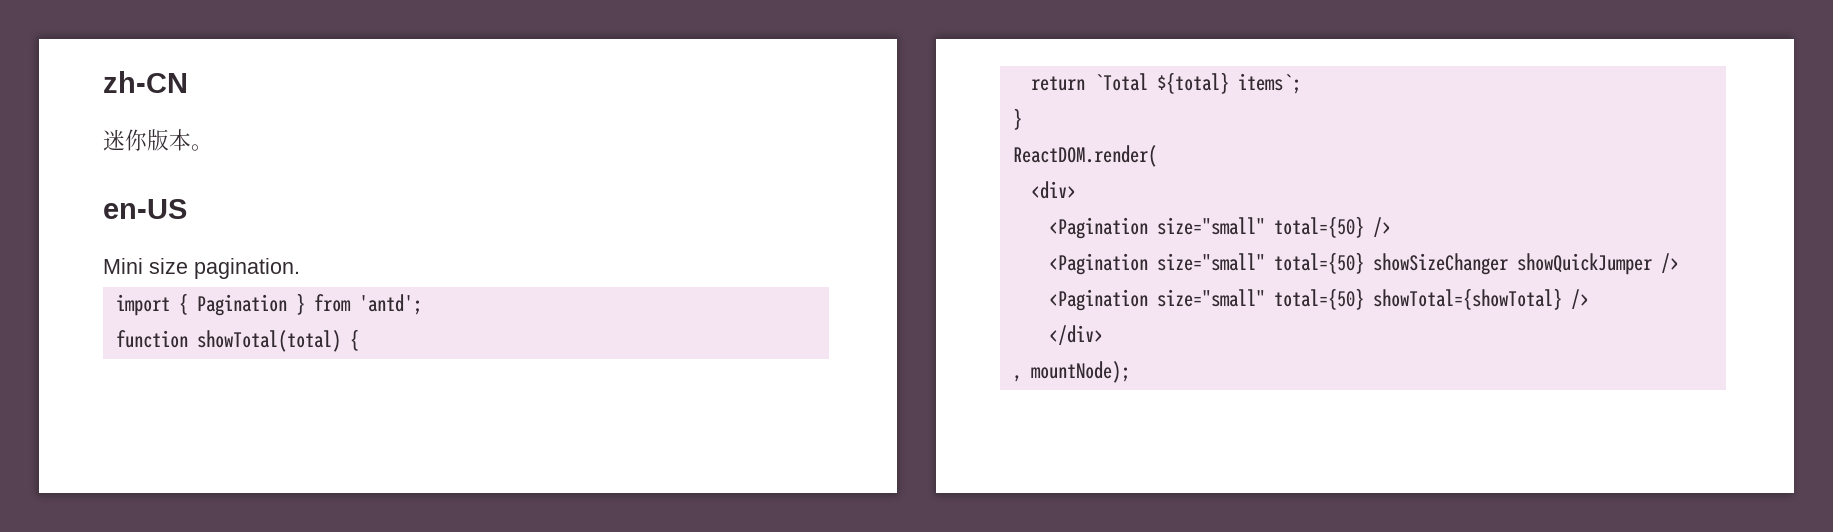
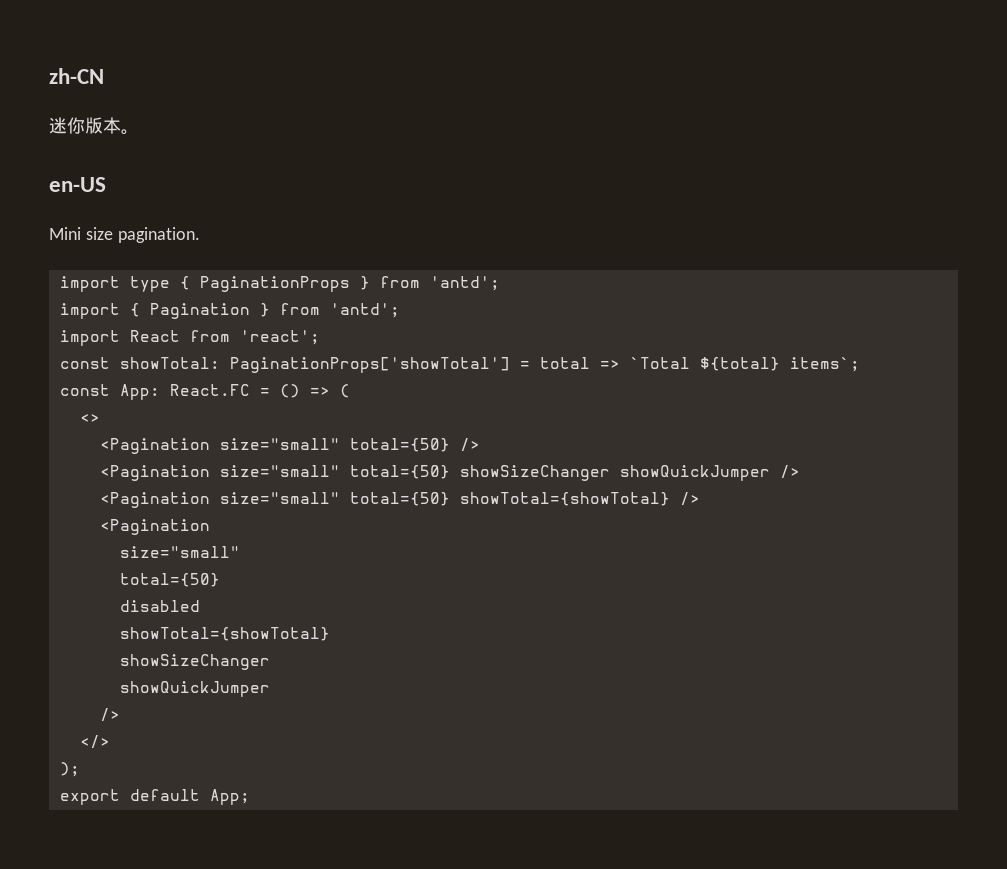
+ import type { PaginationProps } from 'antd';
- function showTotal(total) {
- return `Total ${total} items`;
- }
- ReactDOM.render(
- <div>
+ import React from 'react';
+ const showTotal: PaginationProps['showTotal'] = total => `Total ${total} items`;
+ const App: React.FC = () => (
+ <>
  <Pagination size="small" total={50} showTotal={showTotal} />
- </div>
- , mountNode);
+ <Pagination
+ size="small"
+ total={50}
+ disabled
+ showTotal={showTotal}
+ showSizeChanger
+ showQuickJumper
+ />
+ </>
+ );
+ export default App;

